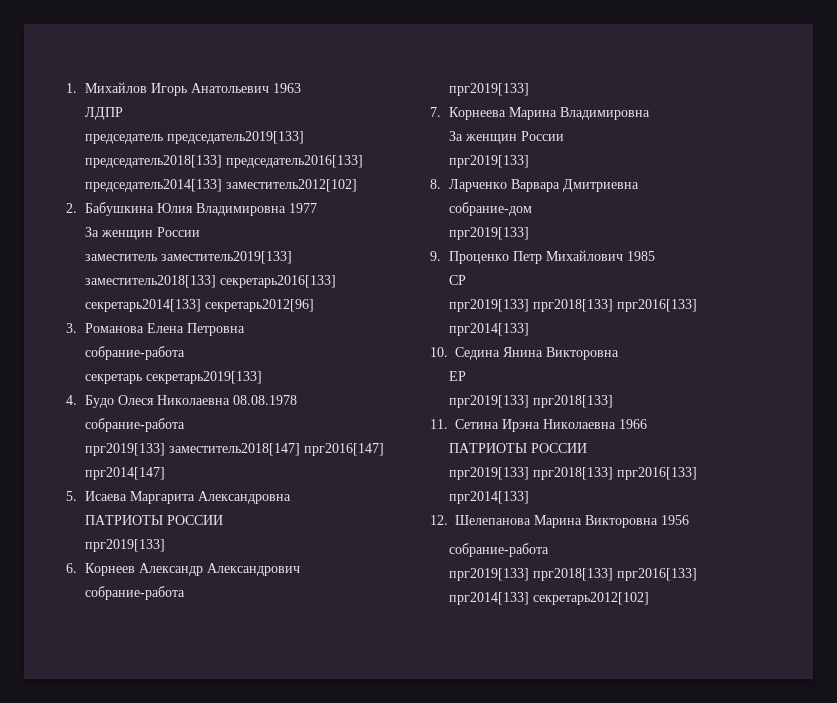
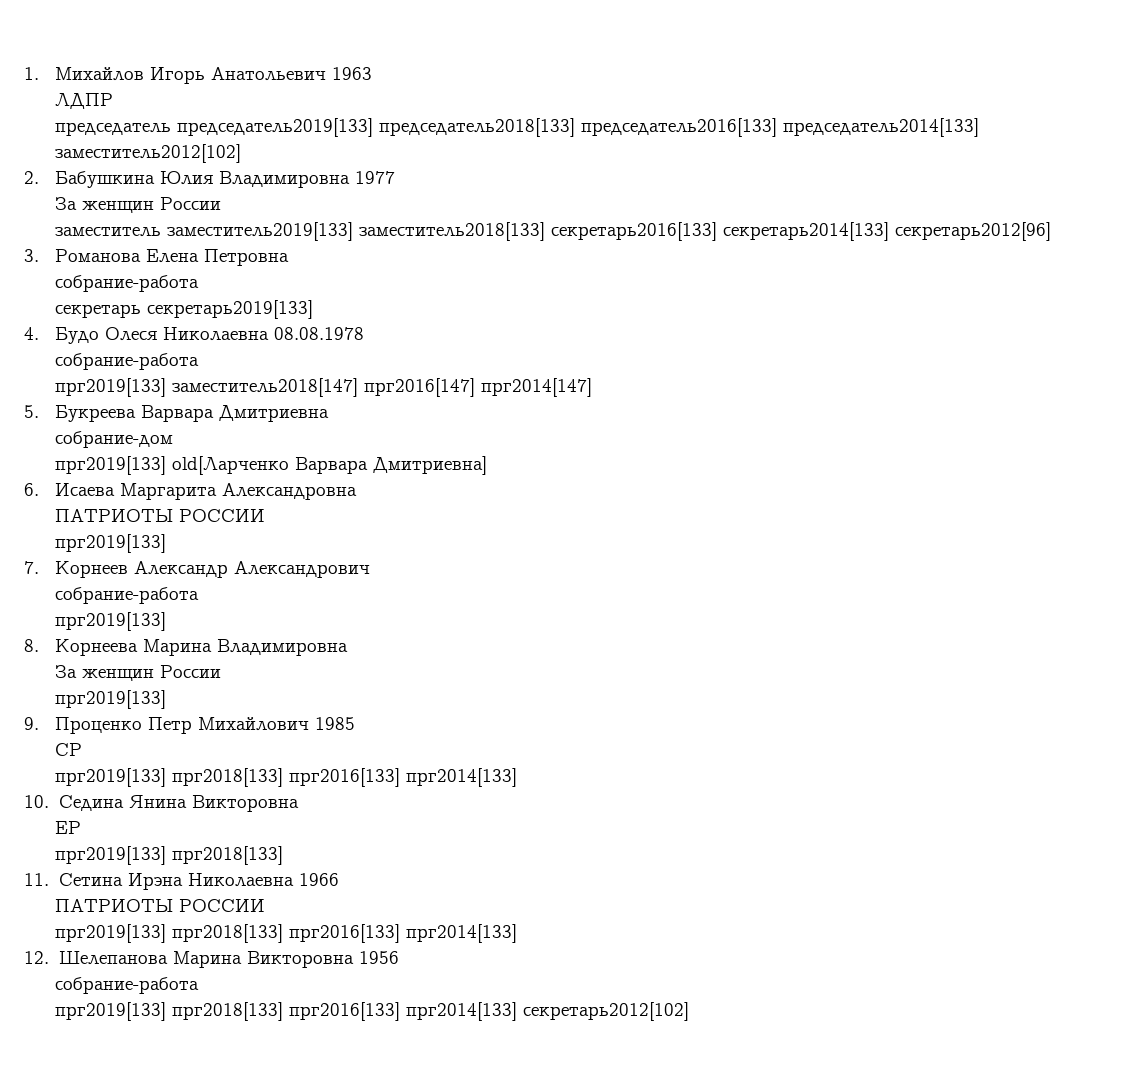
- 5. Исаева Маргарита Александровна
+ 5. Букреева Варвара Дмитриевна
+ собрание-дом
+ прг2019[133] old[Ларченко Варвара Дмитриевна]
+ 6. Исаева Маргарита Александровна
- 6. Корнеев Александр Александрович
+ 7. Корнеев Александр Александрович
- 7. Корнеева Марина Владимировна
+ 8. Корнеева Марина Владимировна
- 8. Ларченко Варвара Дмитриевна
- собрание-дом
- прг2019[133]

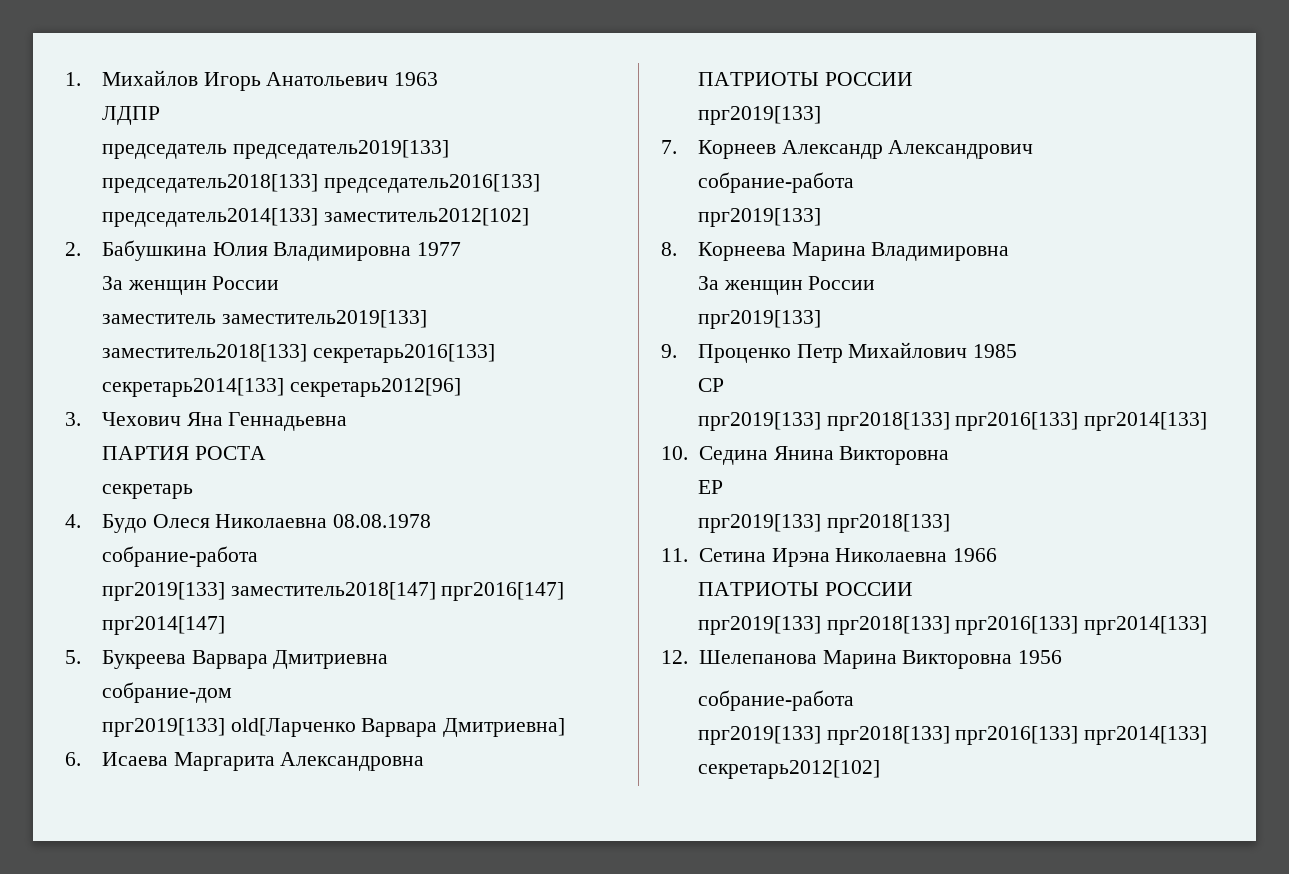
- 3. Романова Елена Петровна
- собрание-работа
+ 3. Чехович Яна Геннадьевна
+ ПАРТИЯ РОСТА
- секретарь секретарь2019[133]
+ секретарь

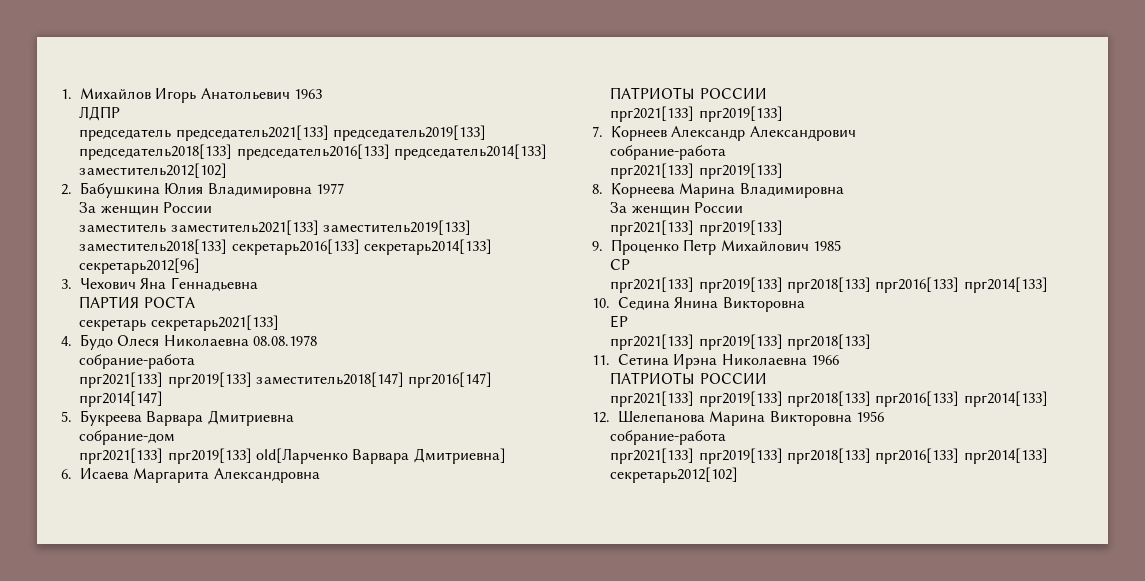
- председатель председатель2019[133] председатель2018[133] председатель2016[133] председатель2014[133] заместитель2012[102]
+ председатель председатель2021[133] председатель2019[133] председатель2018[133] председатель2016[133] председатель2014[133] заместитель2012[102]
- заместитель заместитель2019[133] заместитель2018[133] секретарь2016[133] секретарь2014[133] секретарь2012[96]
+ заместитель заместитель2021[133] заместитель2019[133] заместитель2018[133] секретарь2016[133] секретарь2014[133] секретарь2012[96]
- секретарь
+ секретарь секретарь2021[133]
- прг2019[133] заместитель2018[147] прг2016[147] прг2014[147]
+ прг2021[133] прг2019[133] заместитель2018[147] прг2016[147] прг2014[147]
- прг2019[133] old[Ларченко Варвара Дмитриевна]
+ прг2021[133] прг2019[133] old[Ларченко Варвара Дмитриевна]
  6. Исаева Маргарита Александровна
  ПАТРИОТЫ РОССИИ
- прг2019[133]
+ прг2021[133] прг2019[133]
  7. Корнеев Александр Александрович
  собрание-работа
- прг2019[133]
+ прг2021[133] прг2019[133]
  8. Корнеева Марина Владимировна
  За женщин России
- прг2019[133]
+ прг2021[133] прг2019[133]
  СР
- прг2019[133] прг2018[133] прг2016[133] прг2014[133]
+ прг2021[133] прг2019[133] прг2018[133] прг2016[133] прг2014[133]
  ЕР
- прг2019[133] прг2018[133]
+ прг2021[133] прг2019[133] прг2018[133]
  11. Сетина Ирэна Николаевна 1966
  ПАТРИОТЫ РОССИИ
- прг2019[133] прг2018[133] прг2016[133] прг2014[133]
+ прг2021[133] прг2019[133] прг2018[133] прг2016[133] прг2014[133]
- прг2019[133] прг2018[133] прг2016[133] прг2014[133] секретарь2012[102]
+ прг2021[133] прг2019[133] прг2018[133] прг2016[133] прг2014[133] секретарь2012[102]

